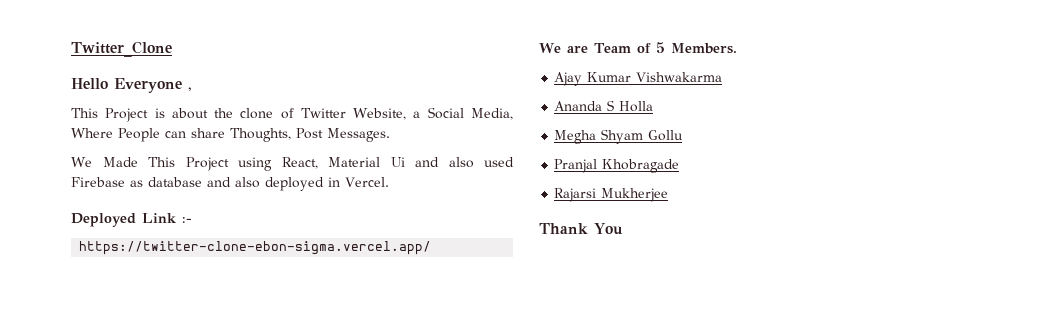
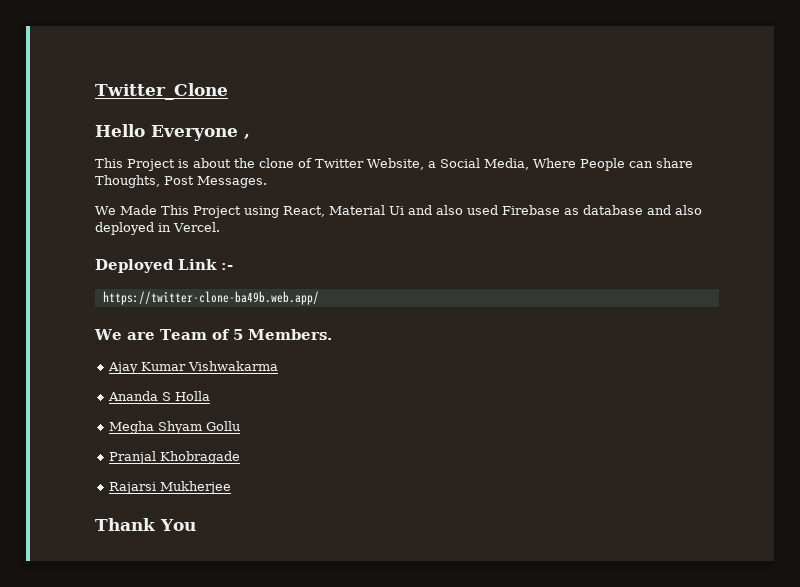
- https://twitter-clone-ebon-sigma.vercel.app/
+ https://twitter-clone-ba49b.web.app/

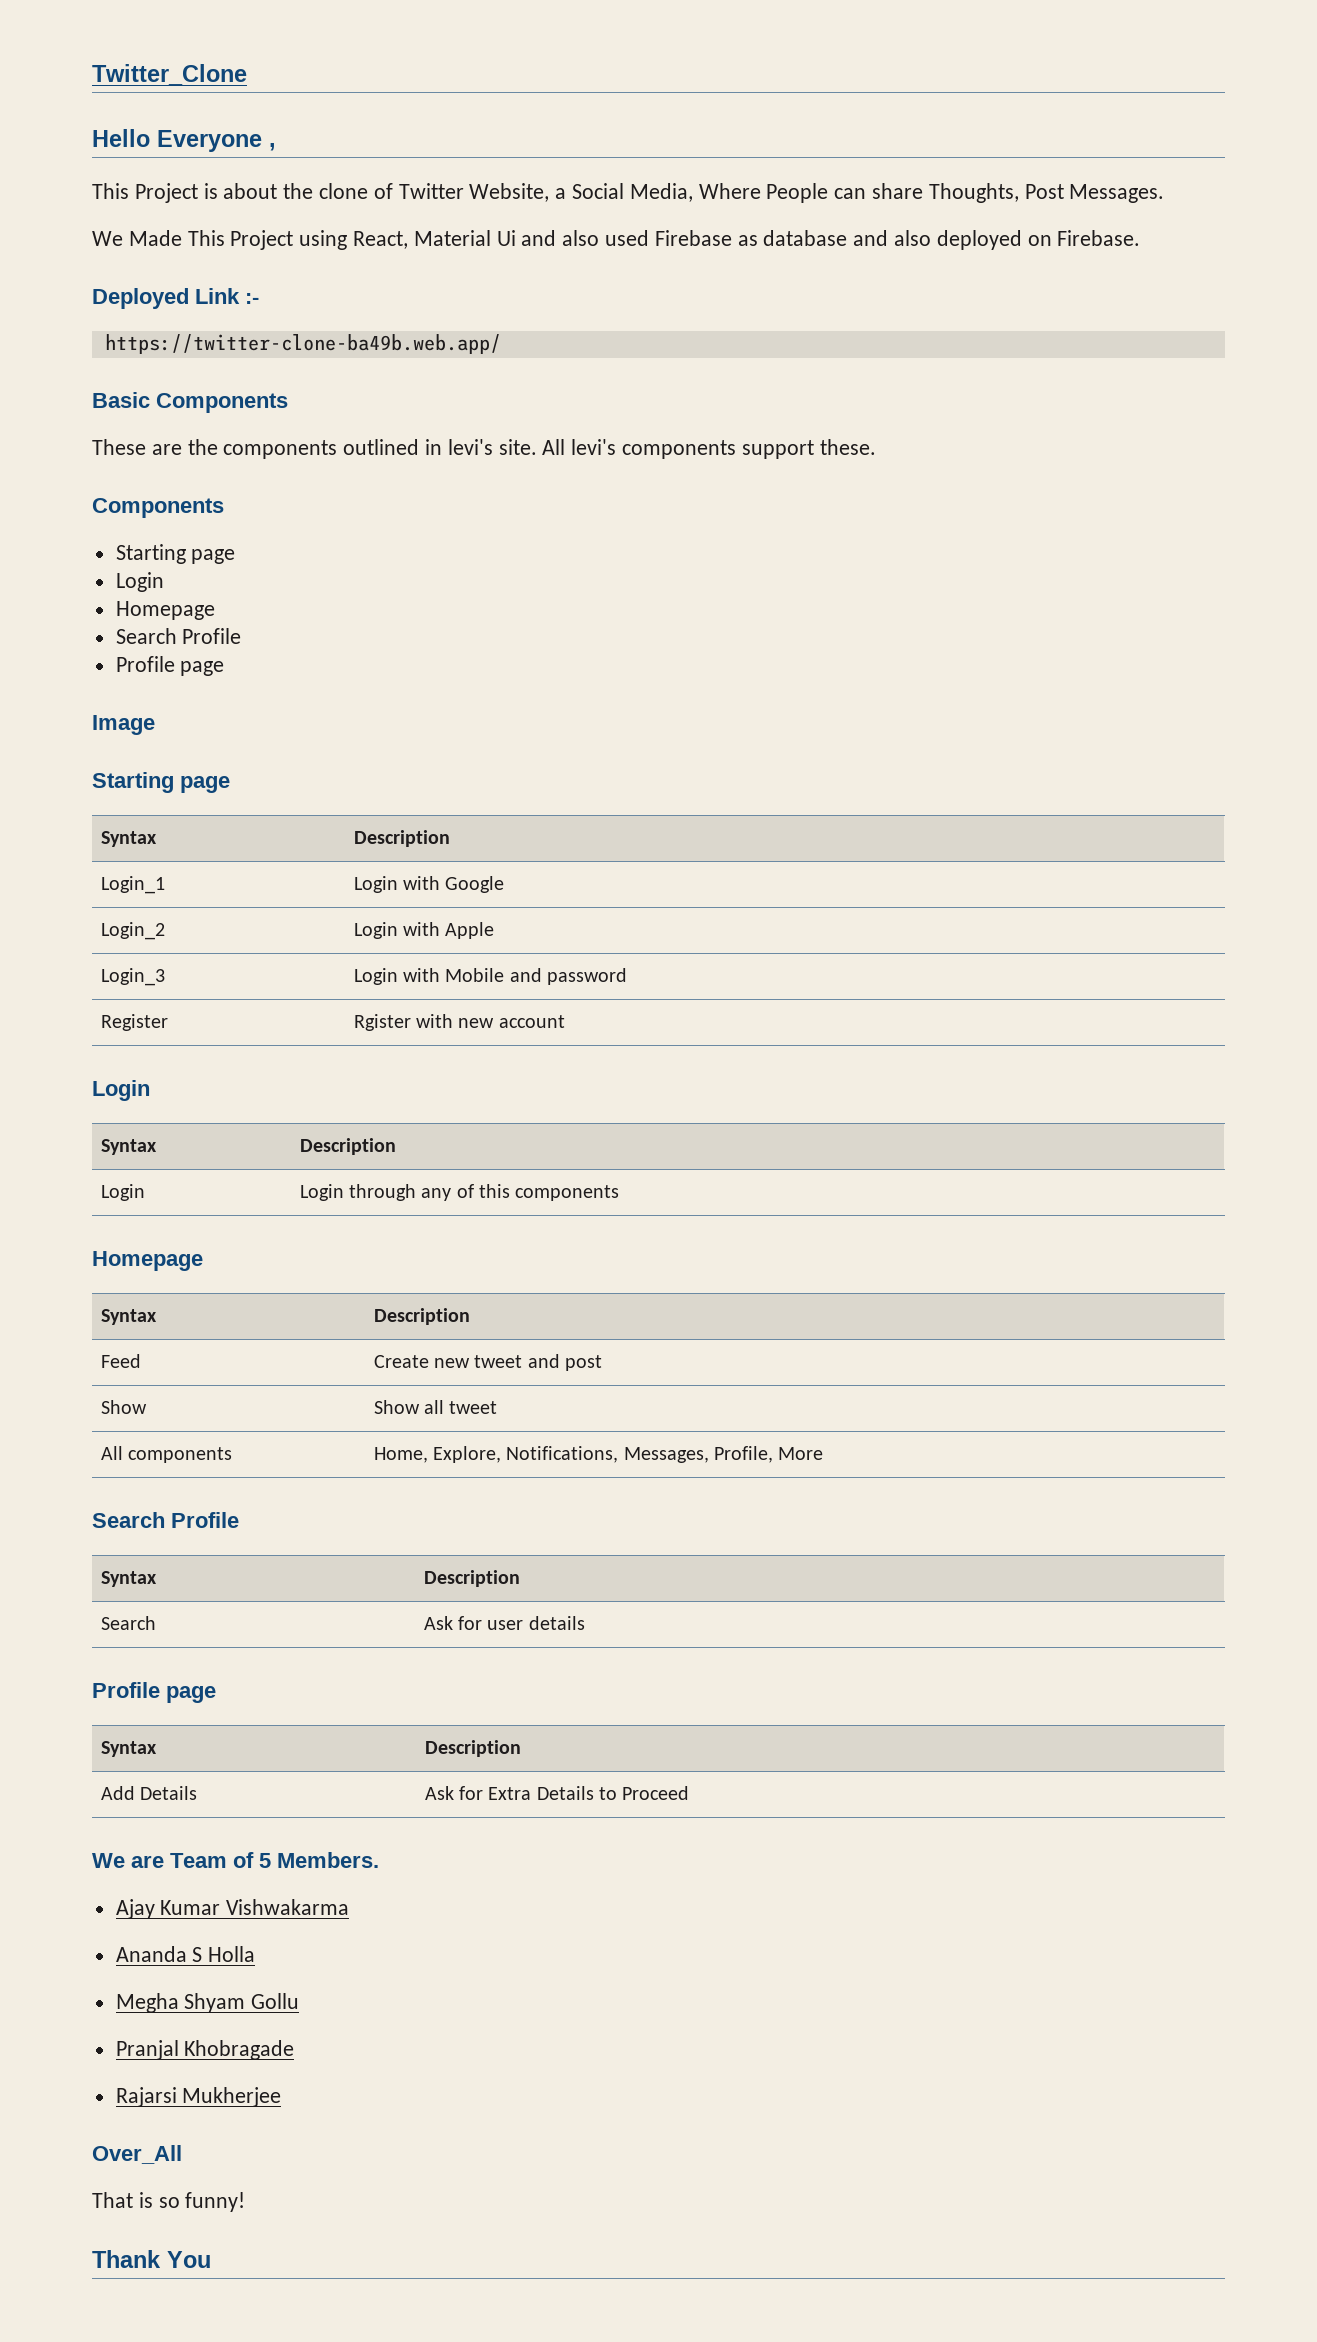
- We Made This Project using React, Material Ui and also used Firebase as database and also deployed in Vercel.
+ We Made This Project using React, Material Ui and also used Firebase as database and also deployed on Firebase.
+ Basic Components
+ These are the components outlined in levi's site. All levi's components support these.
+ Components
+ Starting page
+ Login
+ Homepage
+ Search Profile
+ Profile page
+ Image
+ Starting page
+ Syntax | Description
+ Login_1 | Login with Google
+ Login_2 | Login with Apple
+ Login_3 | Login with Mobile and password
+ Register | Rgister with new account
+ Login
+ Syntax | Description
+ Login | Login through any of this components
+ Homepage
+ Syntax | Description
+ Feed | Create new tweet and post
+ Show | Show all tweet
+ All components | Home, Explore, Notifications, Messages, Profile, More
+ Search Profile
+ Syntax | Description
+ Search | Ask for user details
+ Profile page
+ Syntax | Description
+ Add Details | Ask for Extra Details to Proceed
+ Over_All
+ That is so funny!

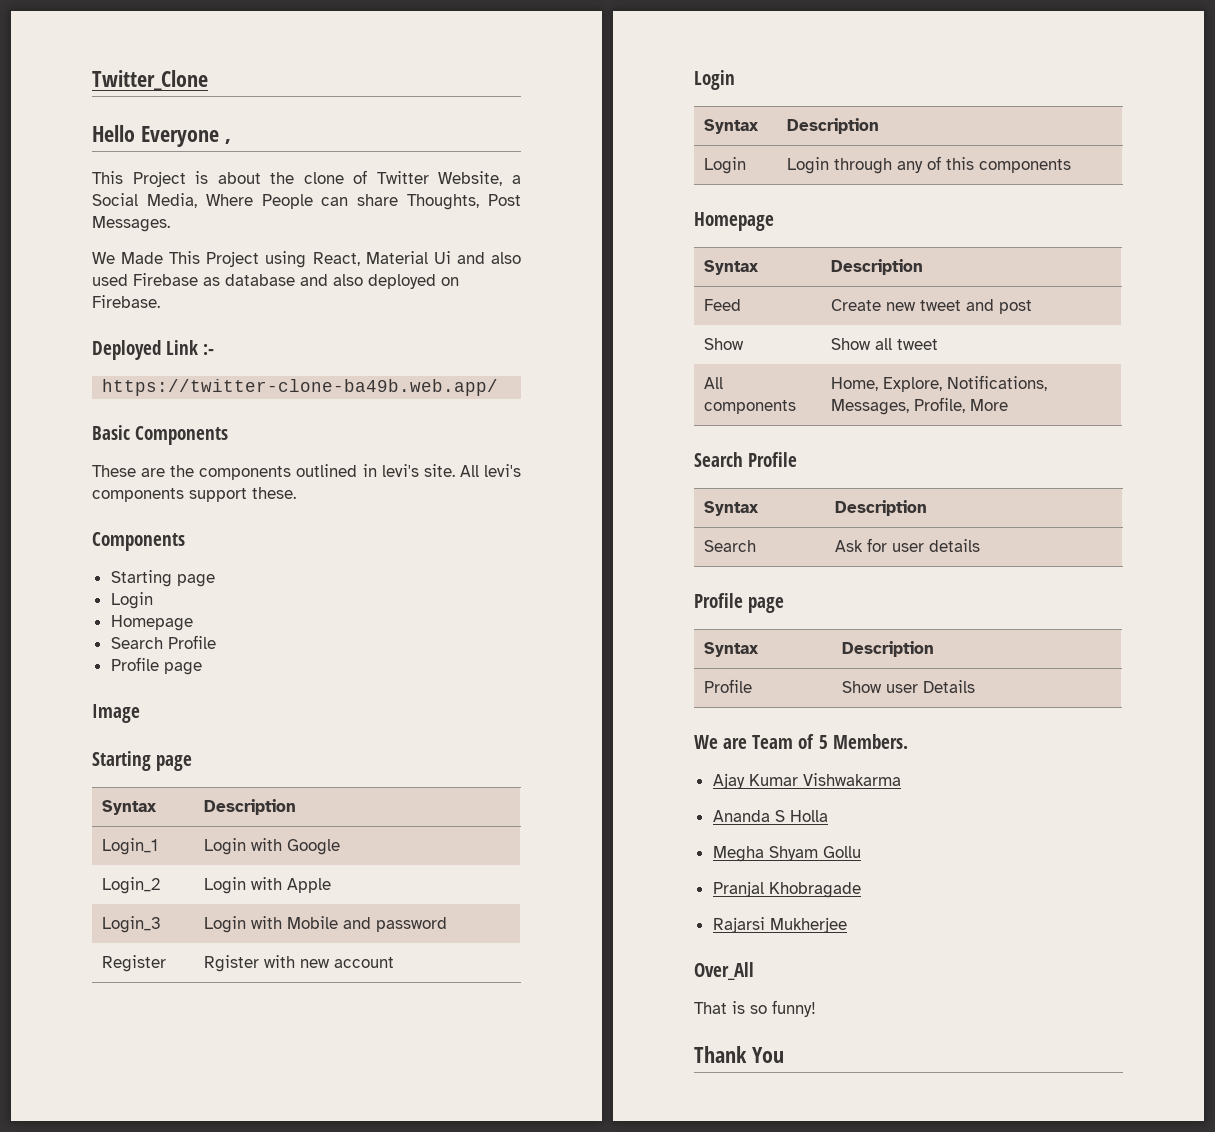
- Add Details | Ask for Extra Details to Proceed
+ Profile | Show user Details

